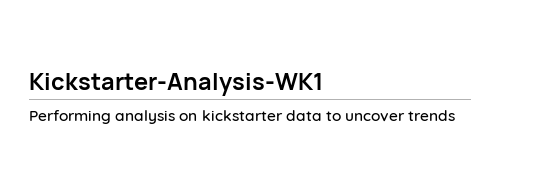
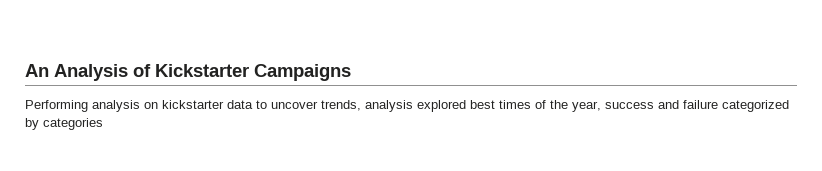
- Kickstarter-Analysis-WK1
+ An Analysis of Kickstarter Campaigns
- Performing analysis on kickstarter data to uncover trends
+ Performing analysis on kickstarter data to uncover trends, analysis explored best times of the year, success and failure categorized by categories

